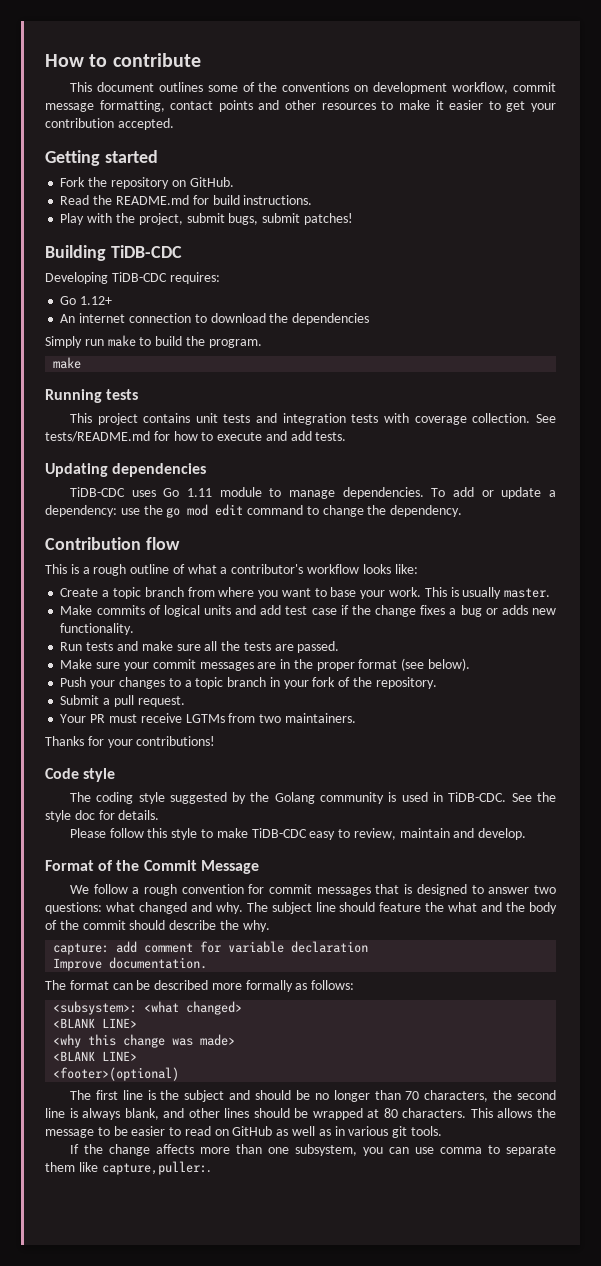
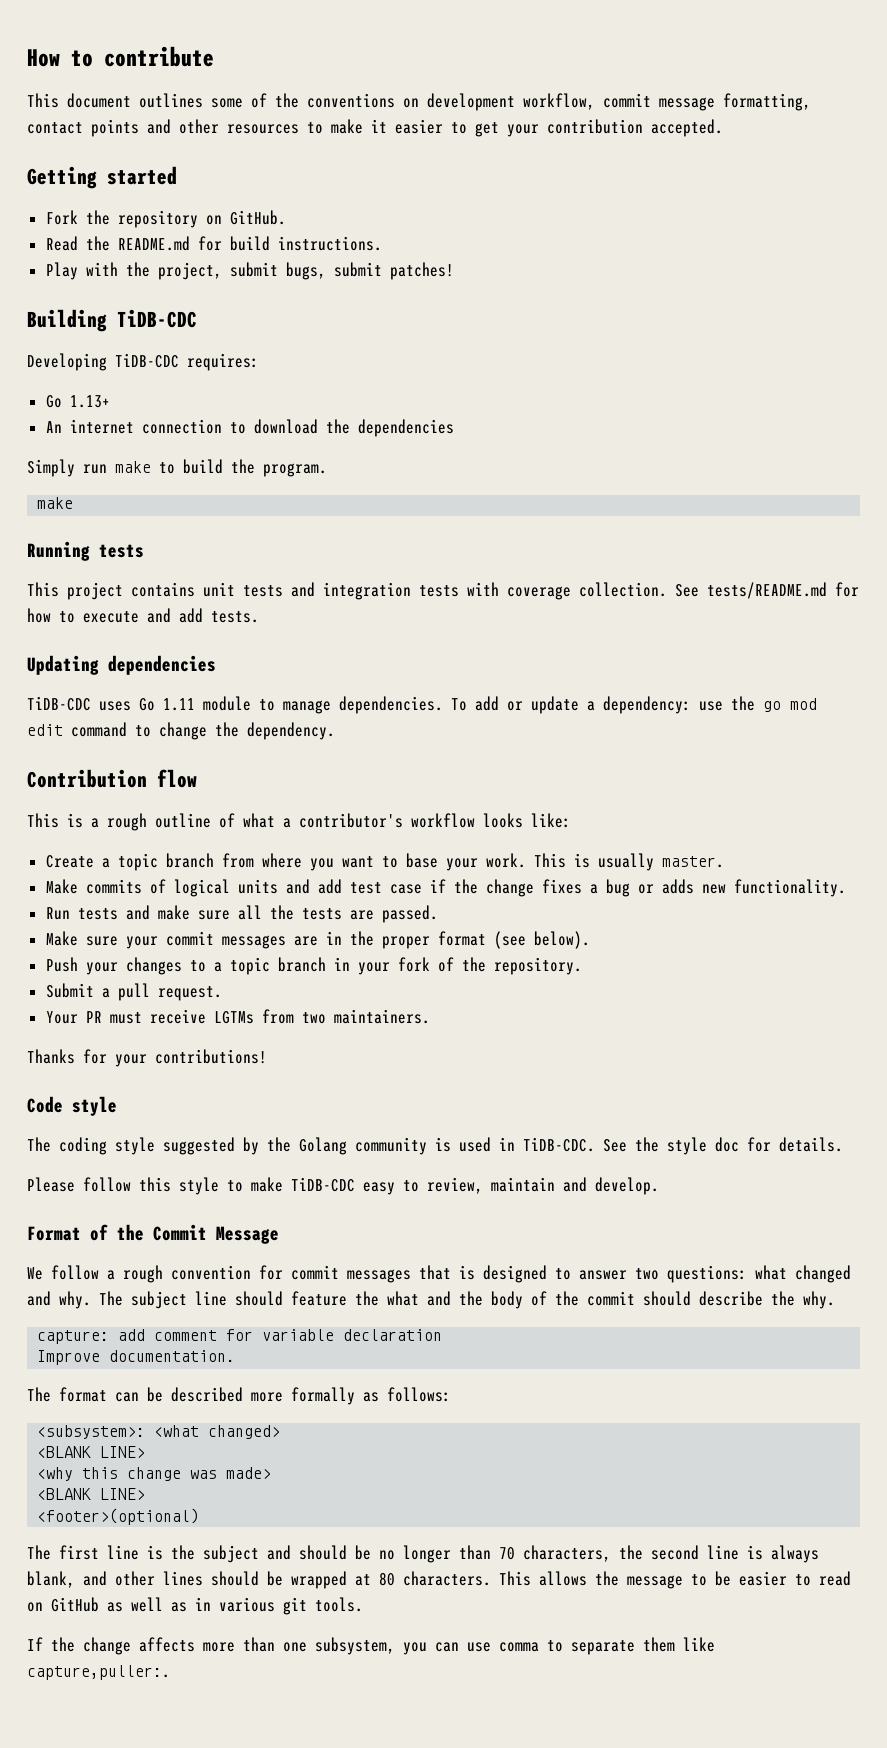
- Go 1.12+
+ Go 1.13+

